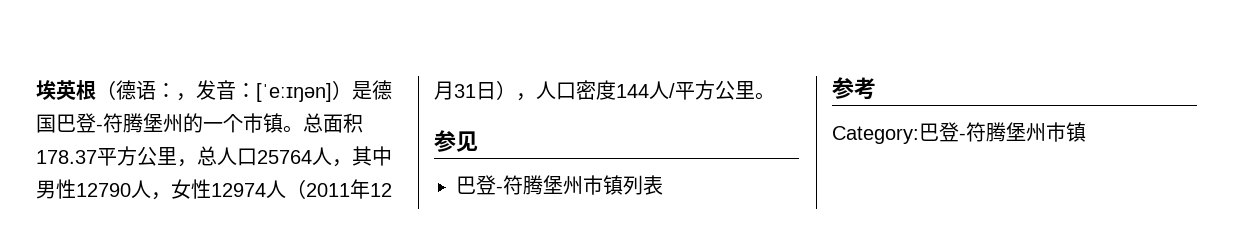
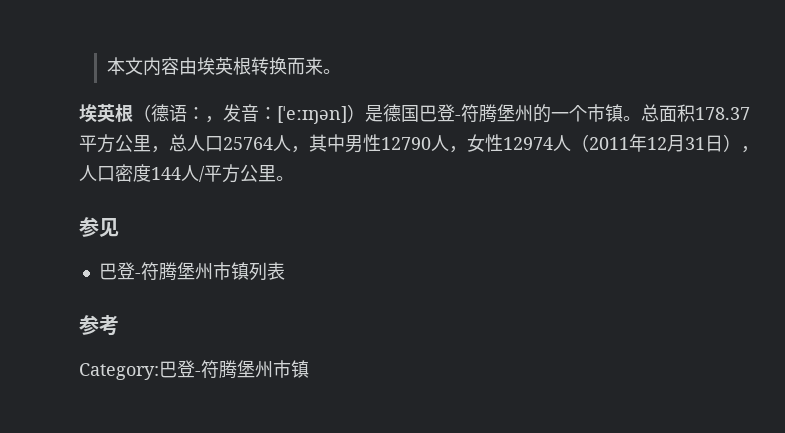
+ 本文内容由埃英根转换而来。

